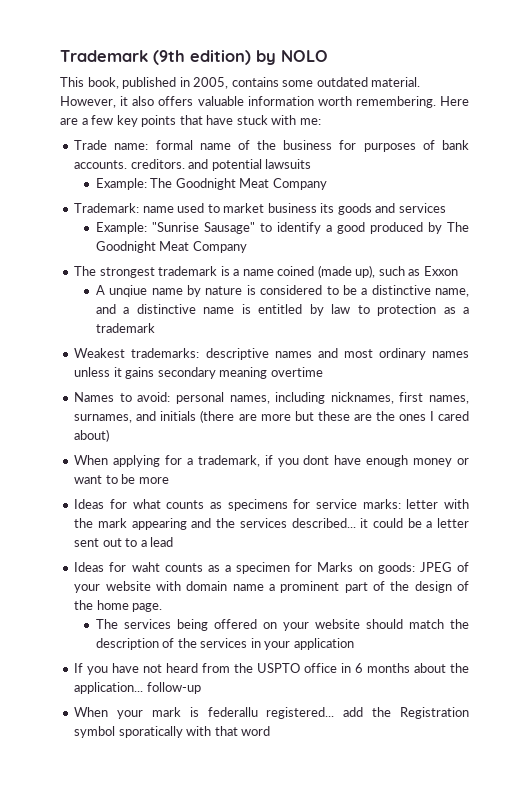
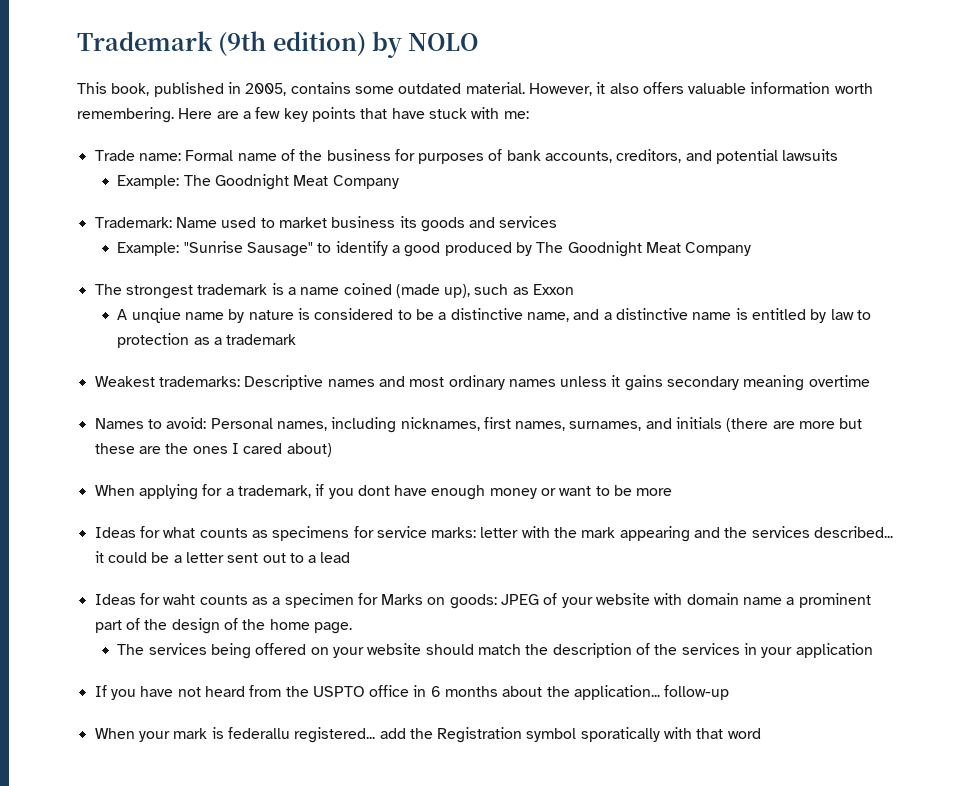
- Trade name: formal name of the business for purposes of bank accounts. creditors. and potential lawsuits
+ Trade name: Formal name of the business for purposes of bank accounts, creditors, and potential lawsuits
- Trademark: name used to market business its goods and services
+ Trademark: Name used to market business its goods and services
- Weakest trademarks: descriptive names and most ordinary names unless it gains secondary meaning overtime
+ Weakest trademarks: Descriptive names and most ordinary names unless it gains secondary meaning overtime
- Names to avoid: personal names, including nicknames, first names, surnames, and initials (there are more but these are the ones I cared about)
+ Names to avoid: Personal names, including nicknames, first names, surnames, and initials (there are more but these are the ones I cared about)

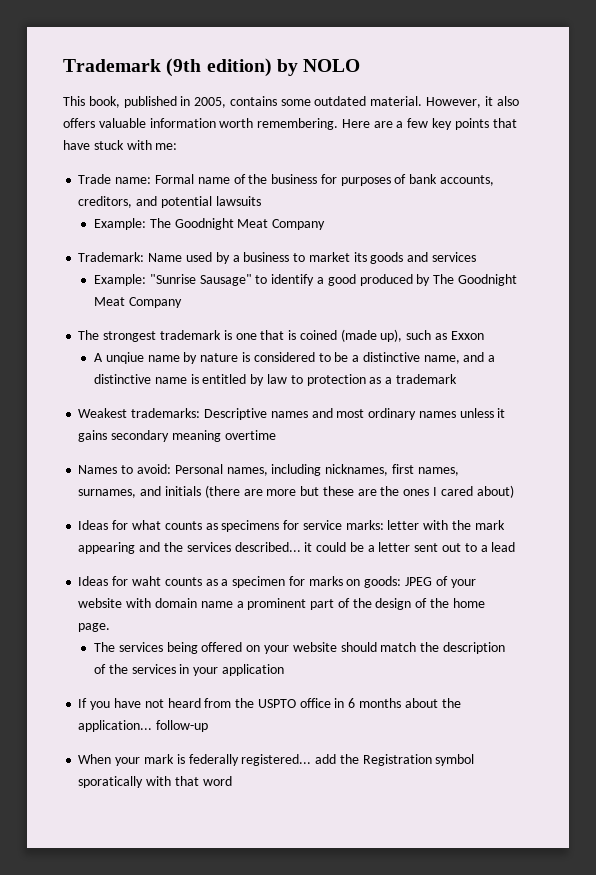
- Trademark: Name used to market business its goods and services
+ Trademark: Name used by a business to market its goods and services
- The strongest trademark is a name coined (made up), such as Exxon
+ The strongest trademark is one that is coined (made up), such as Exxon
- When applying for a trademark, if you dont have enough money or want to be more
- Ideas for waht counts as a specimen for Marks on goods: JPEG of your website with domain name a prominent part of the design of the home page.
+ Ideas for waht counts as a specimen for marks on goods: JPEG of your website with domain name a prominent part of the design of the home page.
- When your mark is federallu registered... add the Registration symbol sporatically with that word
+ When your mark is federally registered... add the Registration symbol sporatically with that word

